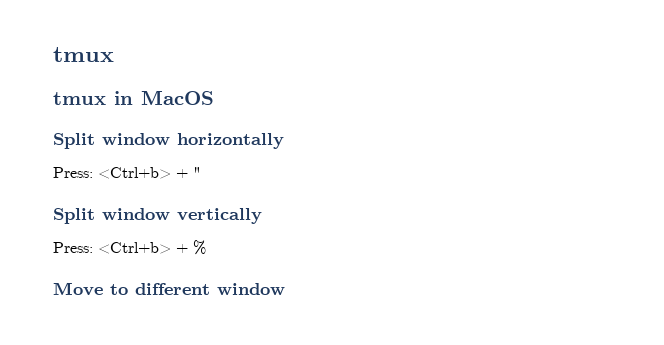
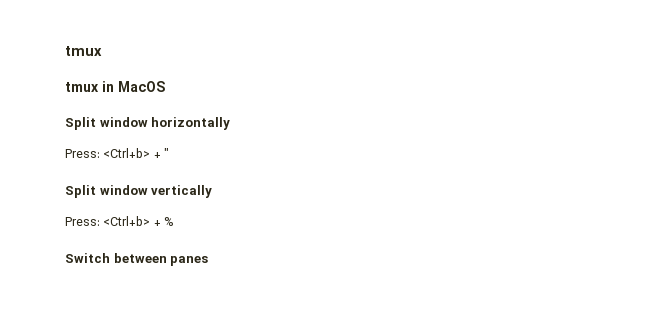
- Move to different window
+ Switch between panes

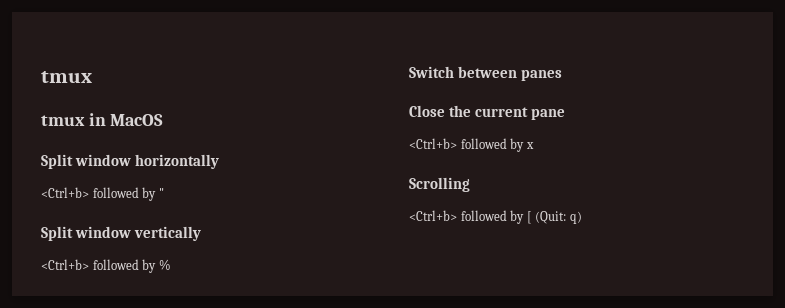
- Press: <Ctrl+b> + "
+ <Ctrl+b> followed by "
- Press: <Ctrl+b> + %
+ <Ctrl+b> followed by %
+ Close the current pane
+ <Ctrl+b> followed by x
+ Scrolling
+ <Ctrl+b> followed by [ (Quit: q)

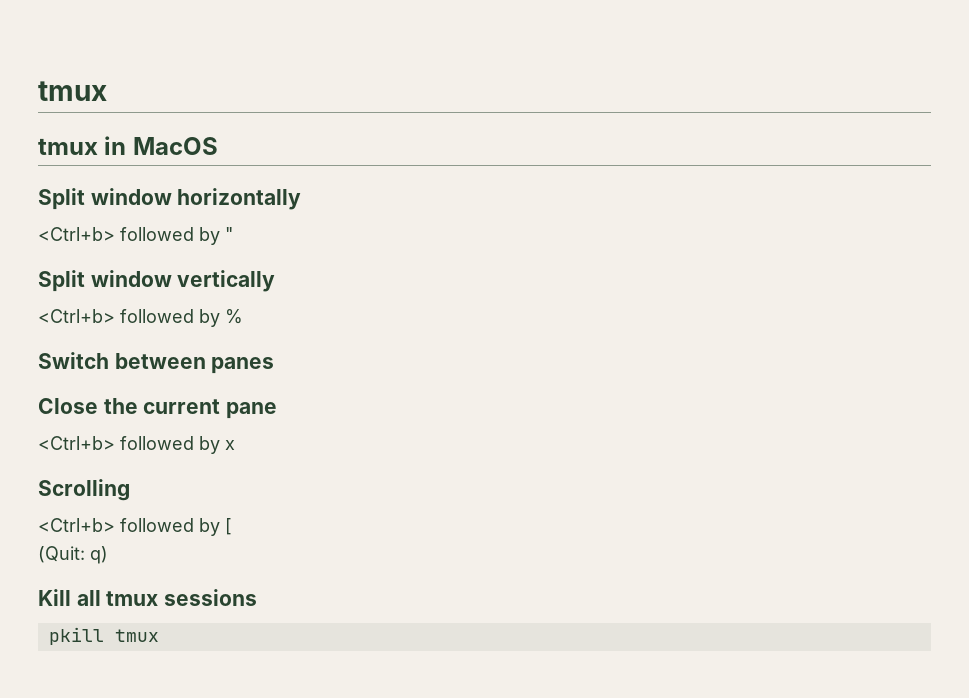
- <Ctrl+b> followed by [ (Quit: q)
+ <Ctrl+b> followed by [
+ (Quit: q)
+ Kill all tmux sessions
+ pkill tmux

